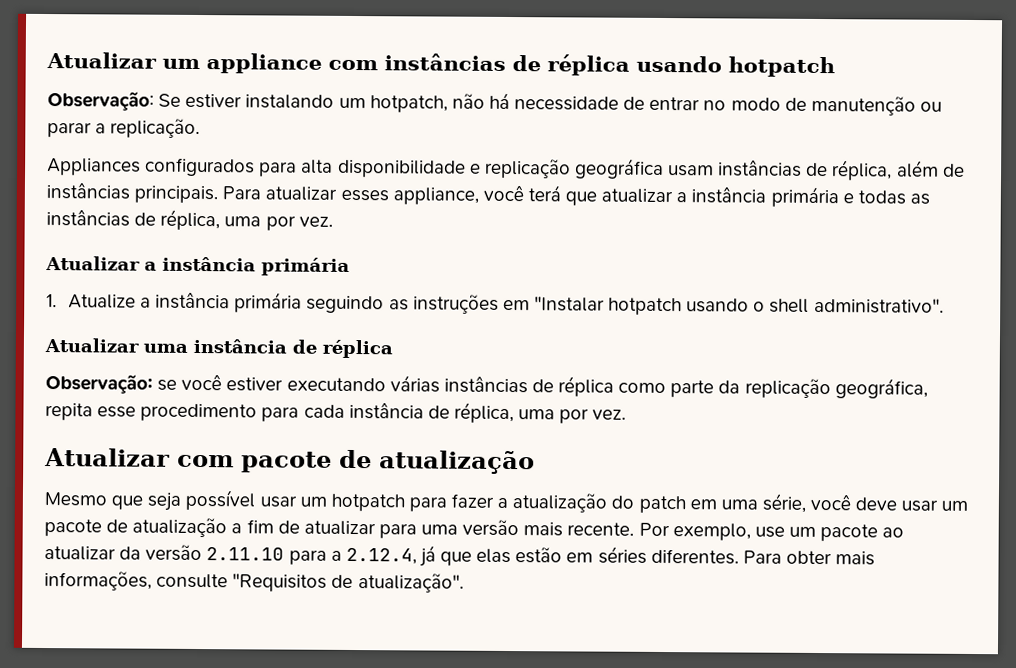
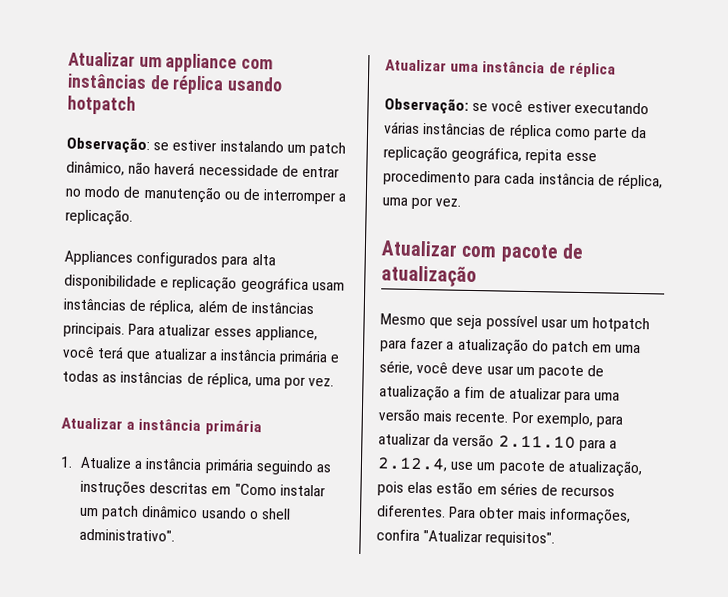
- Observação: Se estiver instalando um hotpatch, não há necessidade de entrar no modo de manutenção ou parar a replicação.
+ Observação: se estiver instalando um patch dinâmico, não haverá necessidade de entrar no modo de manutenção ou de interromper a replicação.
- 1. Atualize a instância primária seguindo as instruções em "Instalar hotpatch usando o shell administrativo".
+ 1. Atualize a instância primária seguindo as instruções descritas em "Como instalar um patch dinâmico usando o shell administrativo".
- Por exemplo, use um pacote ao atualizar da versão 2.11.10 para a 2.12.4, já que elas estão em séries diferentes.
+ Por exemplo, para atualizar da versão 2.11.10 para a 2.12.4, use um pacote de atualização, pois elas estão em séries de recursos diferentes.
- Para obter mais informações, consulte "Requisitos de atualização".
+ Para obter mais informações, confira "Atualizar requisitos".

